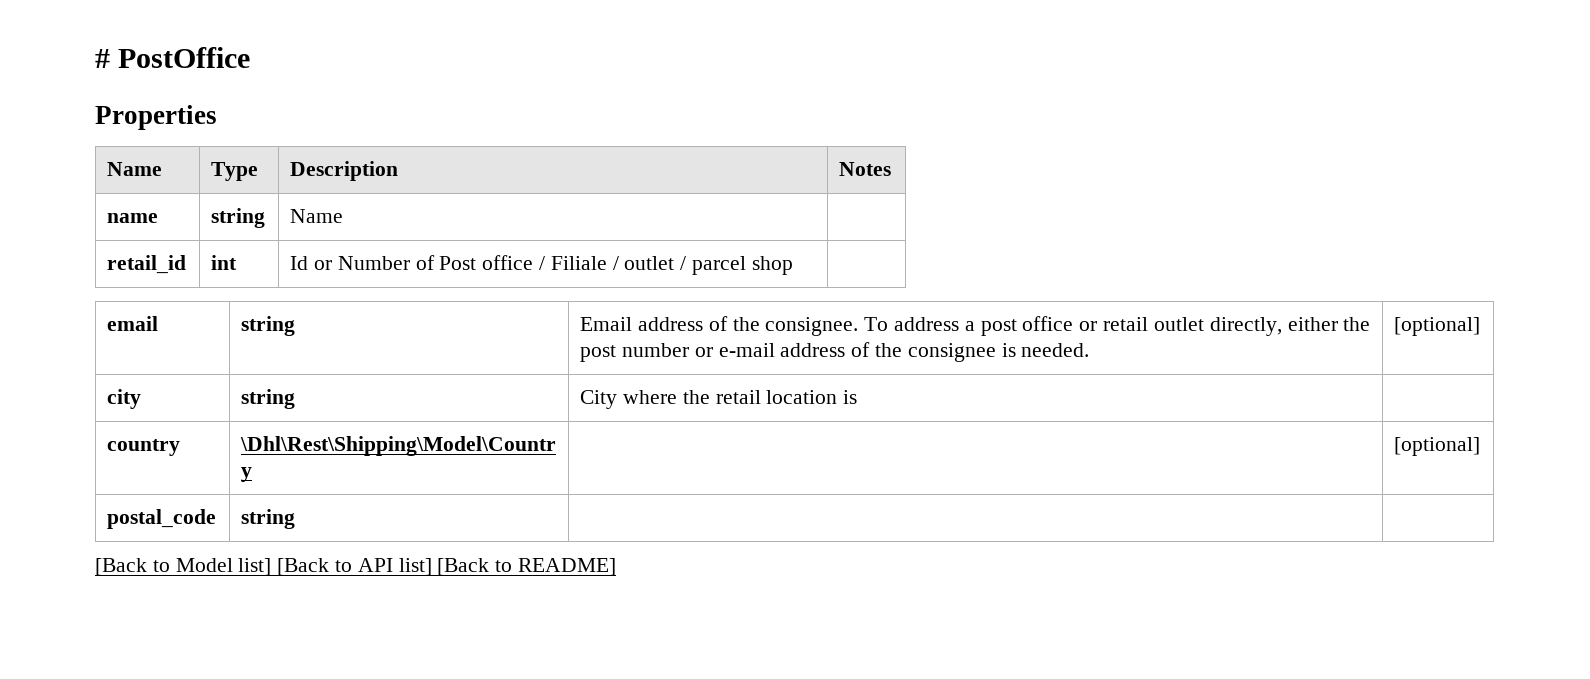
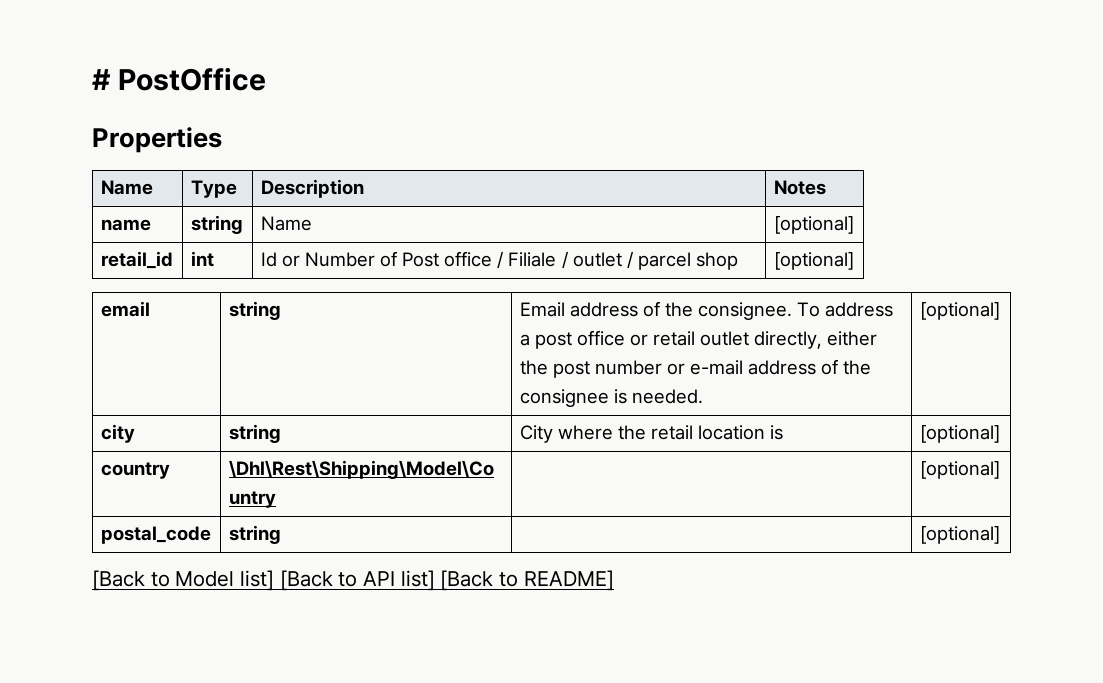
- name | string | Name |
+ name | string | Name | [optional]
- retail_id | int | Id or Number of Post office / Filiale / outlet / parcel shop |
+ retail_id | int | Id or Number of Post office / Filiale / outlet / parcel shop | [optional]
- city | string | City where the retail location is |
+ city | string | City where the retail location is | [optional]
- postal_code | string | |
+ postal_code | string | | [optional]

